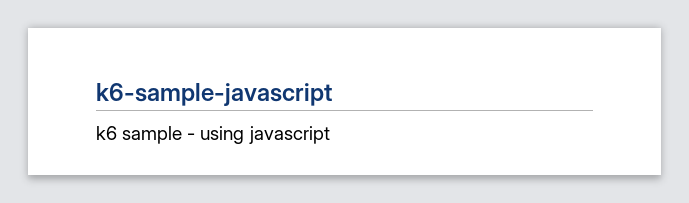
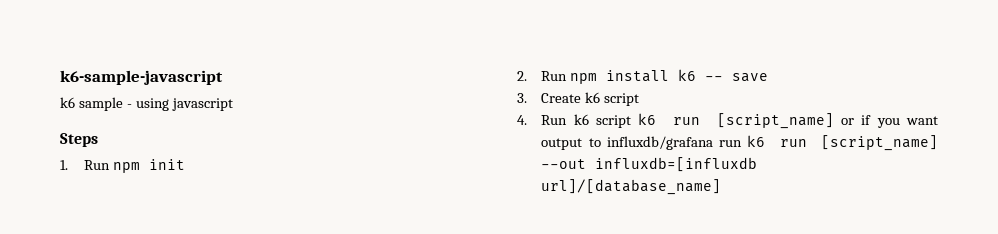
+ Steps
+ 1. Run npm init
+ 2. Run npm install k6 -- save
+ 3. Create k6 script
+ 4. Run k6 script k6 run [script_name] or if you want output to influxdb/grafana run k6 run [script_name] --out influxdb=[influxdb url]/[database_name]

